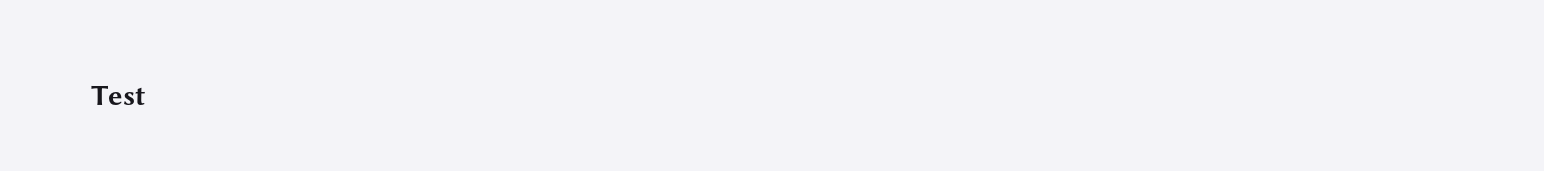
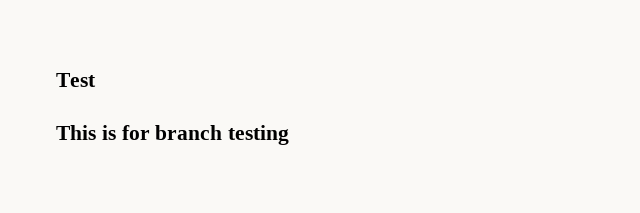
+ This is for branch testing

